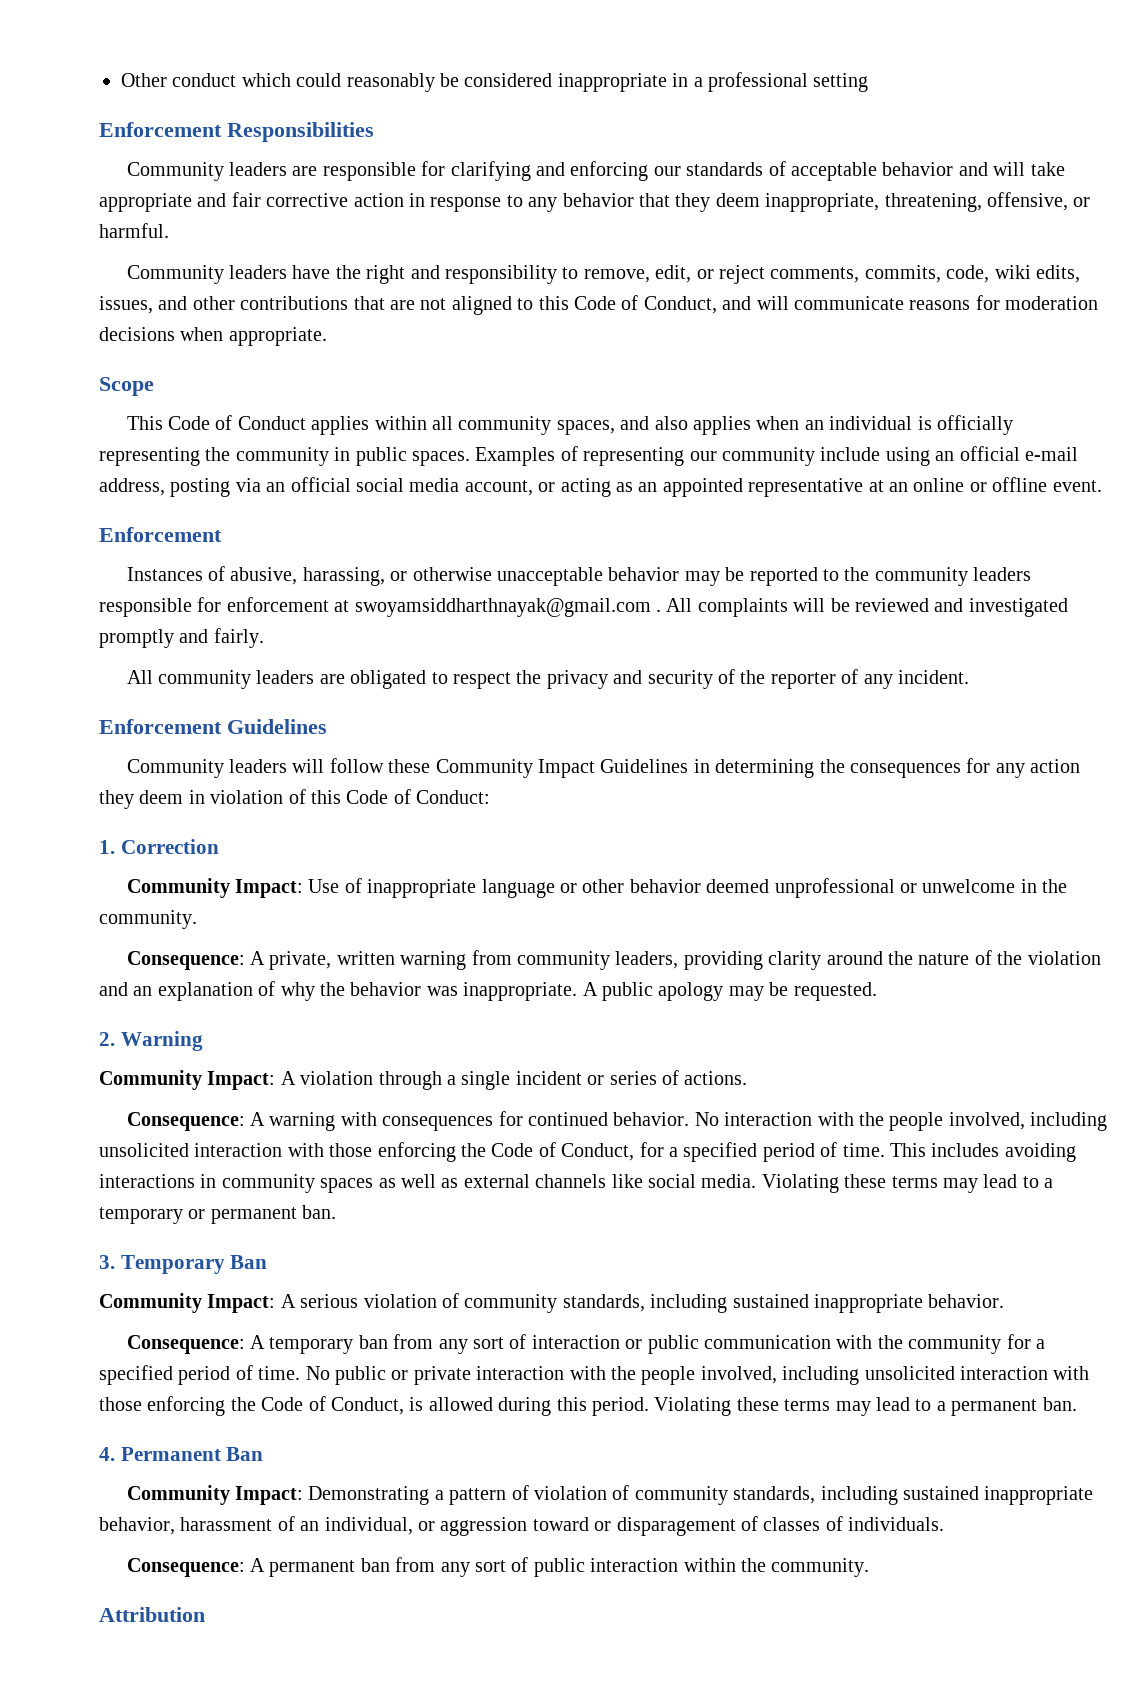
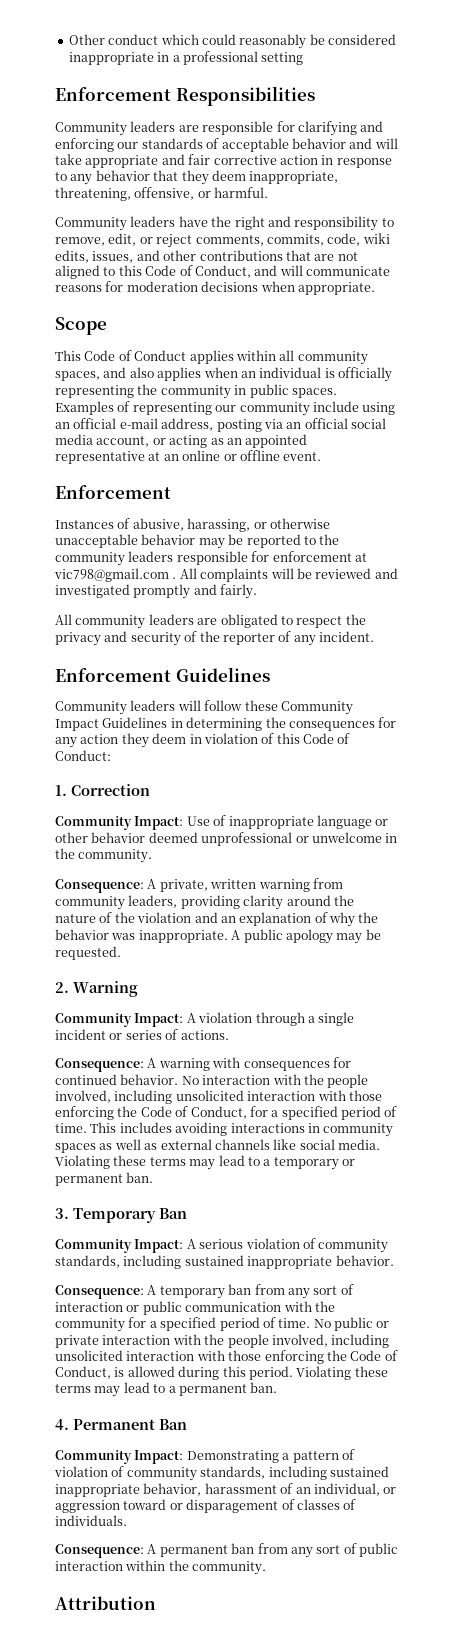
- Instances of abusive, harassing, or otherwise unacceptable behavior may be reported to the community leaders responsible for enforcement at swoyamsiddharthnayak@gmail.com .
+ Instances of abusive, harassing, or otherwise unacceptable behavior may be reported to the community leaders responsible for enforcement at vic798@gmail.com .

